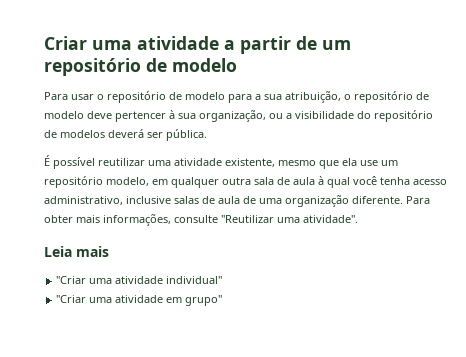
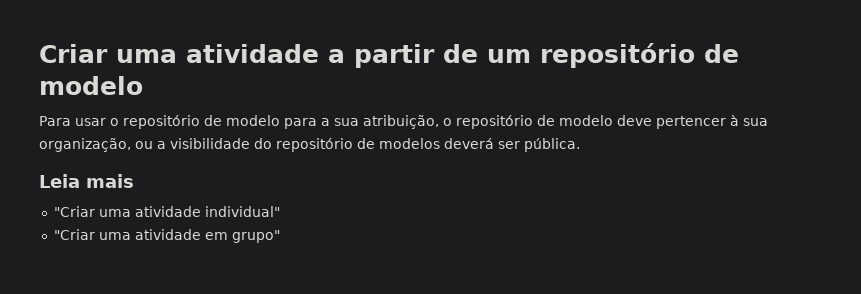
- É possível reutilizar uma atividade existente, mesmo que ela use um repositório modelo, em qualquer outra sala de aula à qual você tenha acesso administrativo, inclusive salas de aula de uma organização diferente. Para obter mais informações, consulte "Reutilizar uma atividade".

